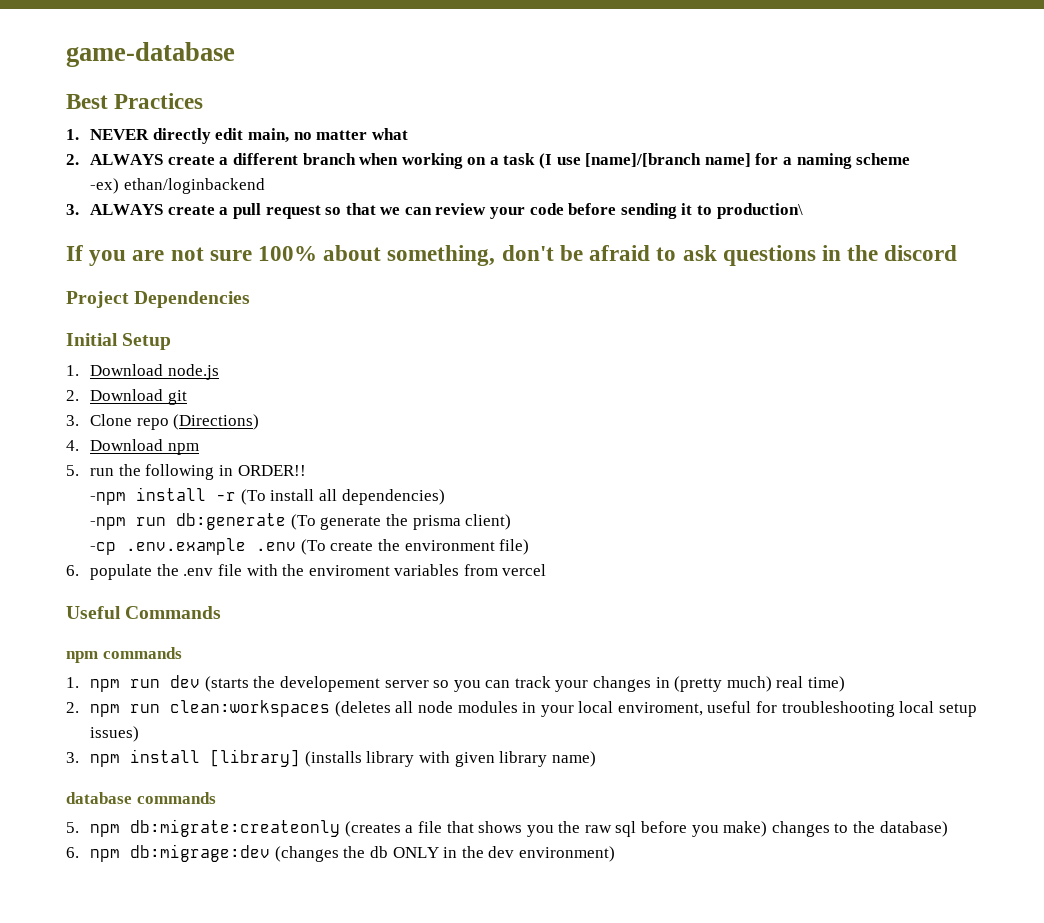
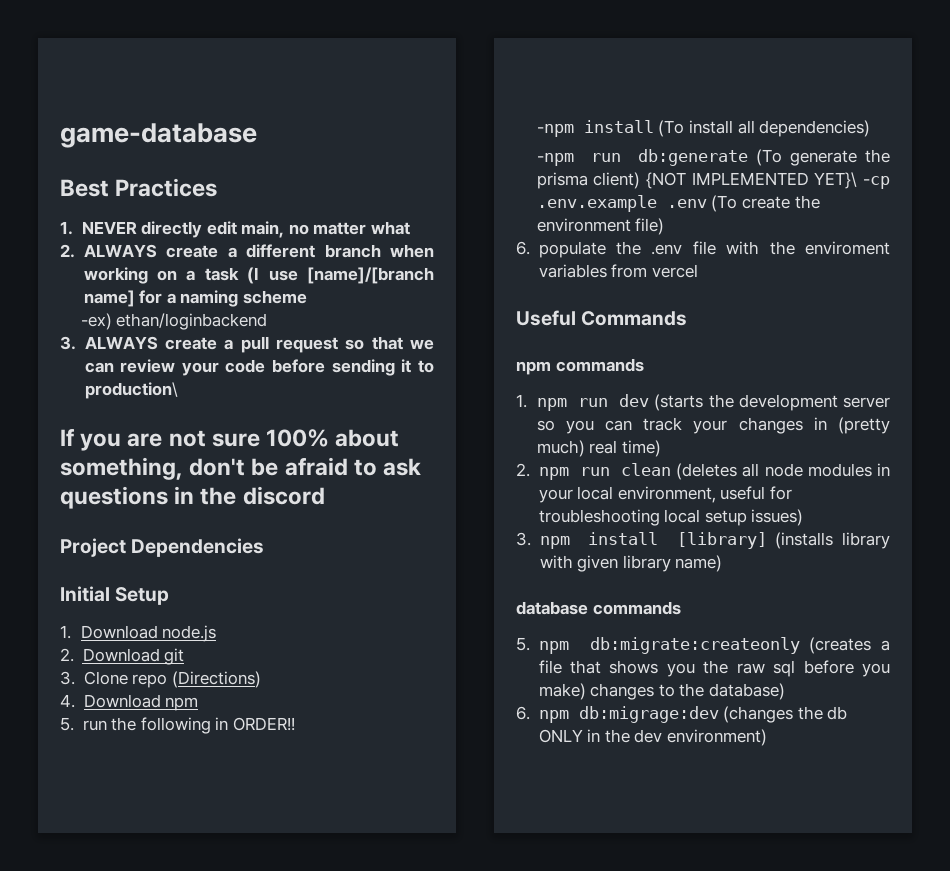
- -npm install -r (To install all dependencies)
+ -npm install (To install all dependencies)
- -npm run db:generate (To generate the prisma client)
- -cp .env.example .env (To create the environment file)
+ -npm run db:generate (To generate the prisma client) {NOT IMPLEMENTED YET}\ -cp .env.example .env (To create the environment file)
- 1. npm run dev (starts the developement server so you can track your changes in (pretty much) real time)
+ 1. npm run dev (starts the development server so you can track your changes in (pretty much) real time)
- 2. npm run clean:workspaces (deletes all node modules in your local enviroment, useful for troubleshooting local setup issues)
+ 2. npm run clean (deletes all node modules in your local environment, useful for troubleshooting local setup issues)

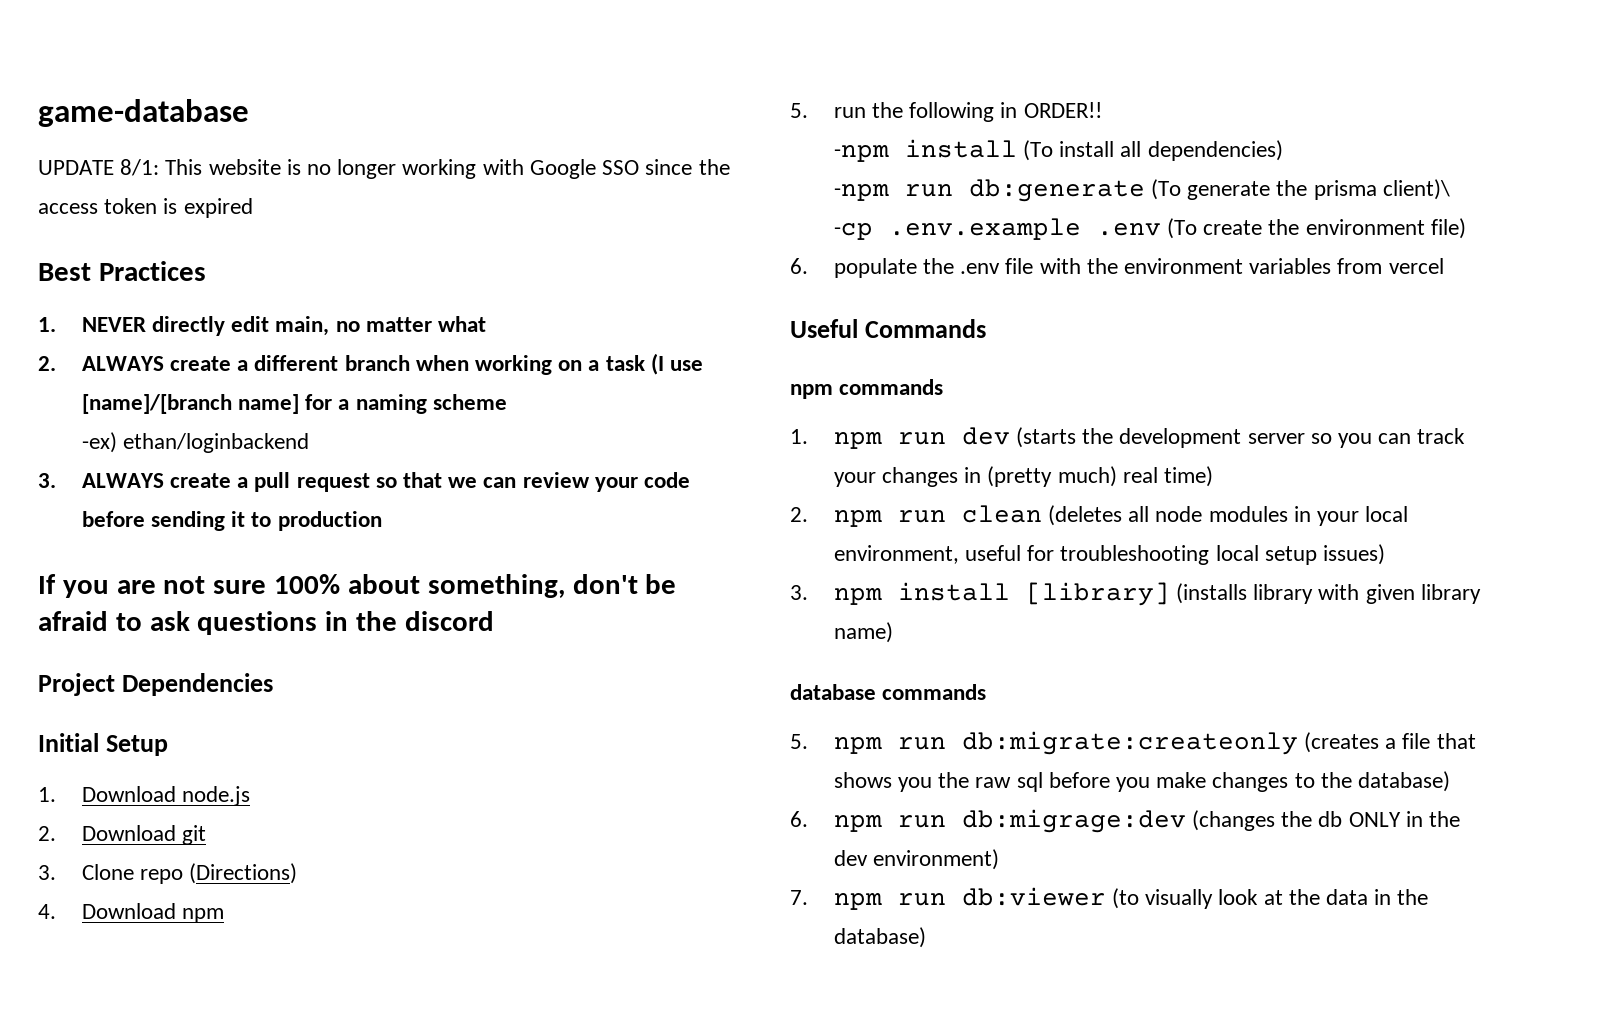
+ UPDATE 8/1: This website is no longer working with Google SSO since the access token is expired
- 3. ALWAYS create a pull request so that we can review your code before sending it to production\
+ 3. ALWAYS create a pull request so that we can review your code before sending it to production
- -npm run db:generate (To generate the prisma client) {NOT IMPLEMENTED YET}\ -cp .env.example .env (To create the environment file)
+ -npm run db:generate (To generate the prisma client)\ -cp .env.example .env (To create the environment file)
- 6. populate the .env file with the enviroment variables from vercel
+ 6. populate the .env file with the environment variables from vercel
- 5. npm db:migrate:createonly (creates a file that shows you the raw sql before you make) changes to the database)
+ 5. npm run db:migrate:createonly (creates a file that shows you the raw sql before you make changes to the database)
- 6. npm db:migrage:dev (changes the db ONLY in the dev environment)
+ 6. npm run db:migrage:dev (changes the db ONLY in the dev environment)
+ 7. npm run db:viewer (to visually look at the data in the database)

